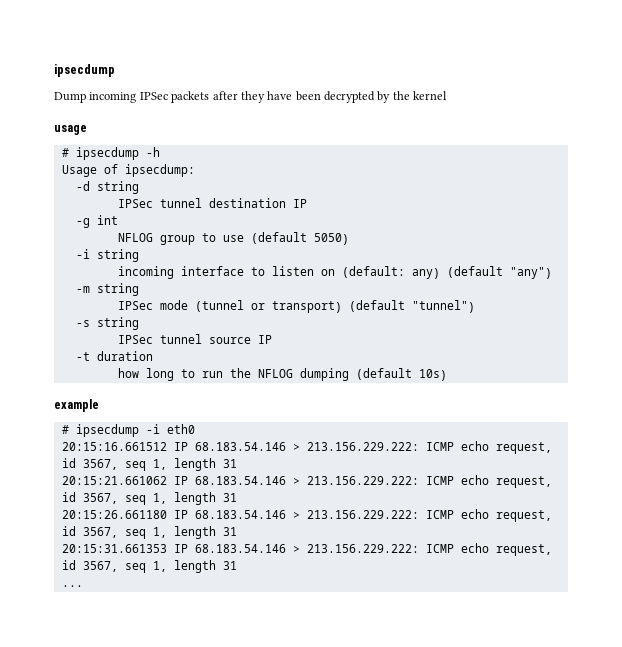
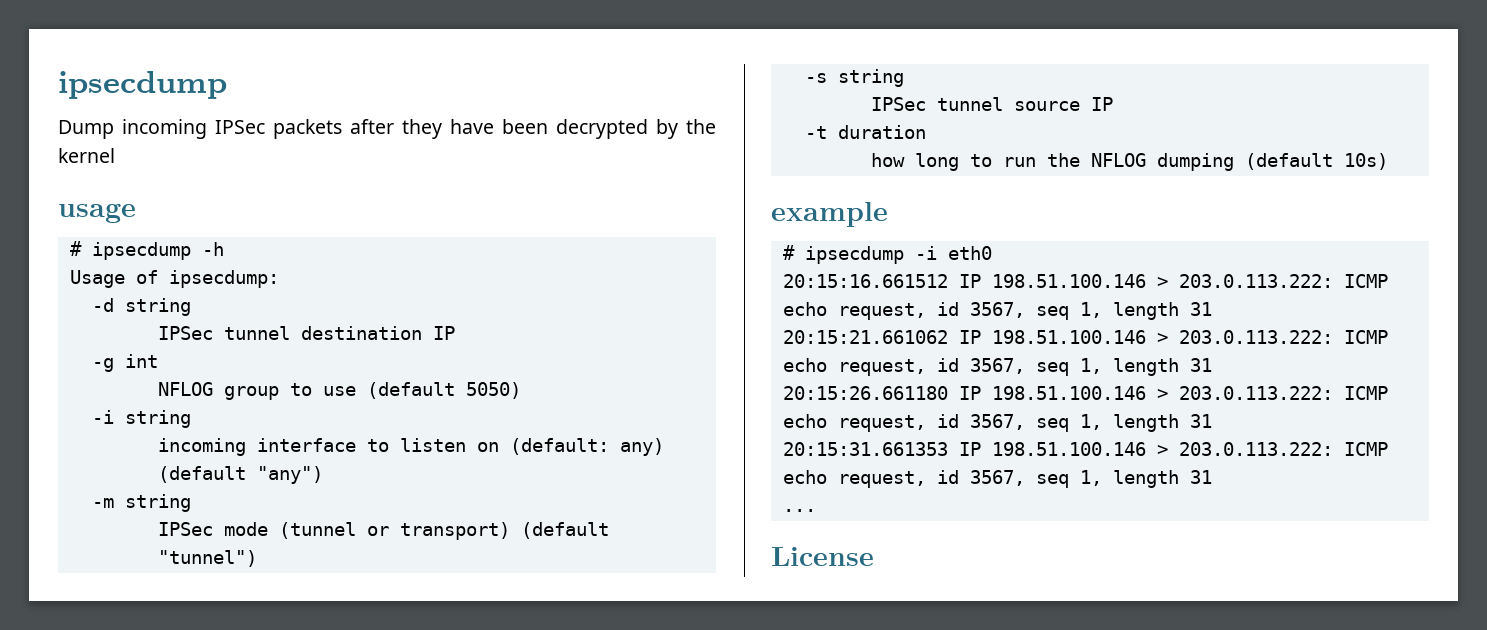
- 20:15:16.661512 IP 68.183.54.146 > 213.156.229.222: ICMP echo request, id 3567, seq 1, length 31
+ 20:15:16.661512 IP 198.51.100.146 > 203.0.113.222: ICMP echo request, id 3567, seq 1, length 31
- 20:15:21.661062 IP 68.183.54.146 > 213.156.229.222: ICMP echo request, id 3567, seq 1, length 31
+ 20:15:21.661062 IP 198.51.100.146 > 203.0.113.222: ICMP echo request, id 3567, seq 1, length 31
- 20:15:26.661180 IP 68.183.54.146 > 213.156.229.222: ICMP echo request, id 3567, seq 1, length 31
+ 20:15:26.661180 IP 198.51.100.146 > 203.0.113.222: ICMP echo request, id 3567, seq 1, length 31
- 20:15:31.661353 IP 68.183.54.146 > 213.156.229.222: ICMP echo request, id 3567, seq 1, length 31
+ 20:15:31.661353 IP 198.51.100.146 > 203.0.113.222: ICMP echo request, id 3567, seq 1, length 31
+ License

